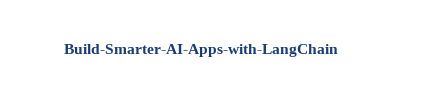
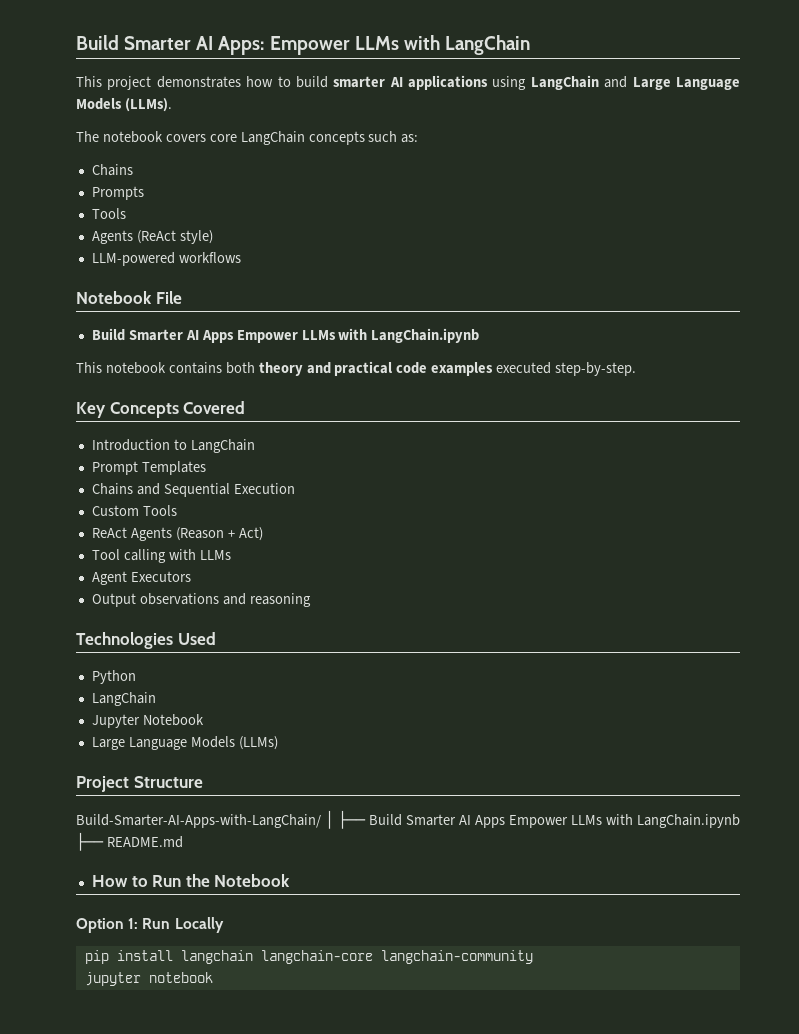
- Build-Smarter-AI-Apps-with-LangChain
+ Build Smarter AI Apps: Empower LLMs with LangChain
+ This project demonstrates how to build smarter AI applications using LangChain and Large Language Models (LLMs).
+ The notebook covers core LangChain concepts such as:
+ Chains
+ Prompts
+ Tools
+ Agents (ReAct style)
+ LLM-powered workflows
+ Notebook File
+ Build Smarter AI Apps Empower LLMs with LangChain.ipynb
+ This notebook contains both theory and practical code examples executed step-by-step.
+ Key Concepts Covered
+ Introduction to LangChain
+ Prompt Templates
+ Chains and Sequential Execution
+ Custom Tools
+ ReAct Agents (Reason + Act)
+ Tool calling with LLMs
+ Agent Executors
+ Output observations and reasoning
+ Technologies Used
+ Python
+ LangChain
+ Jupyter Notebook
+ Large Language Models (LLMs)
+ Project Structure
+ Build-Smarter-AI-Apps-with-LangChain/ │ ├── Build Smarter AI Apps Empower LLMs with LangChain.ipynb ├── README.md
+ How to Run the Notebook
+ Option 1: Run Locally
+ pip install langchain langchain-core langchain-community
+ jupyter notebook

